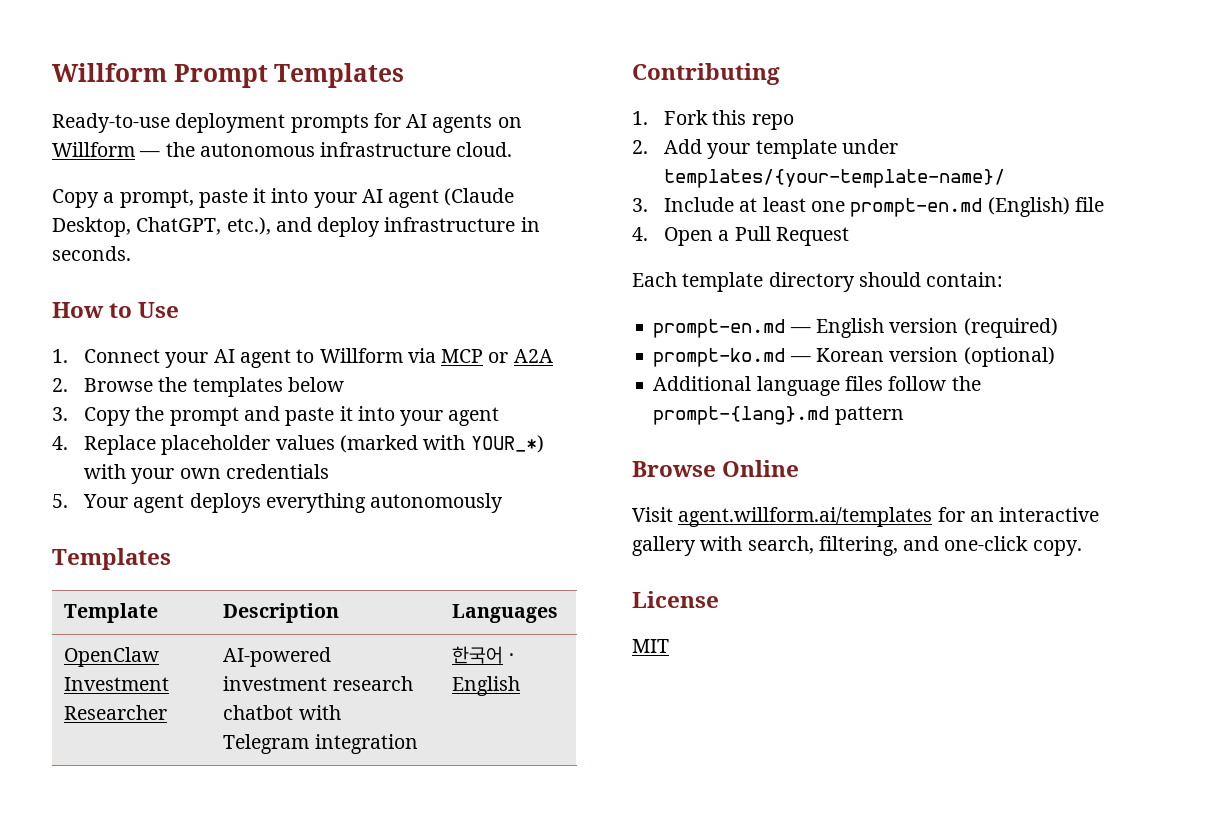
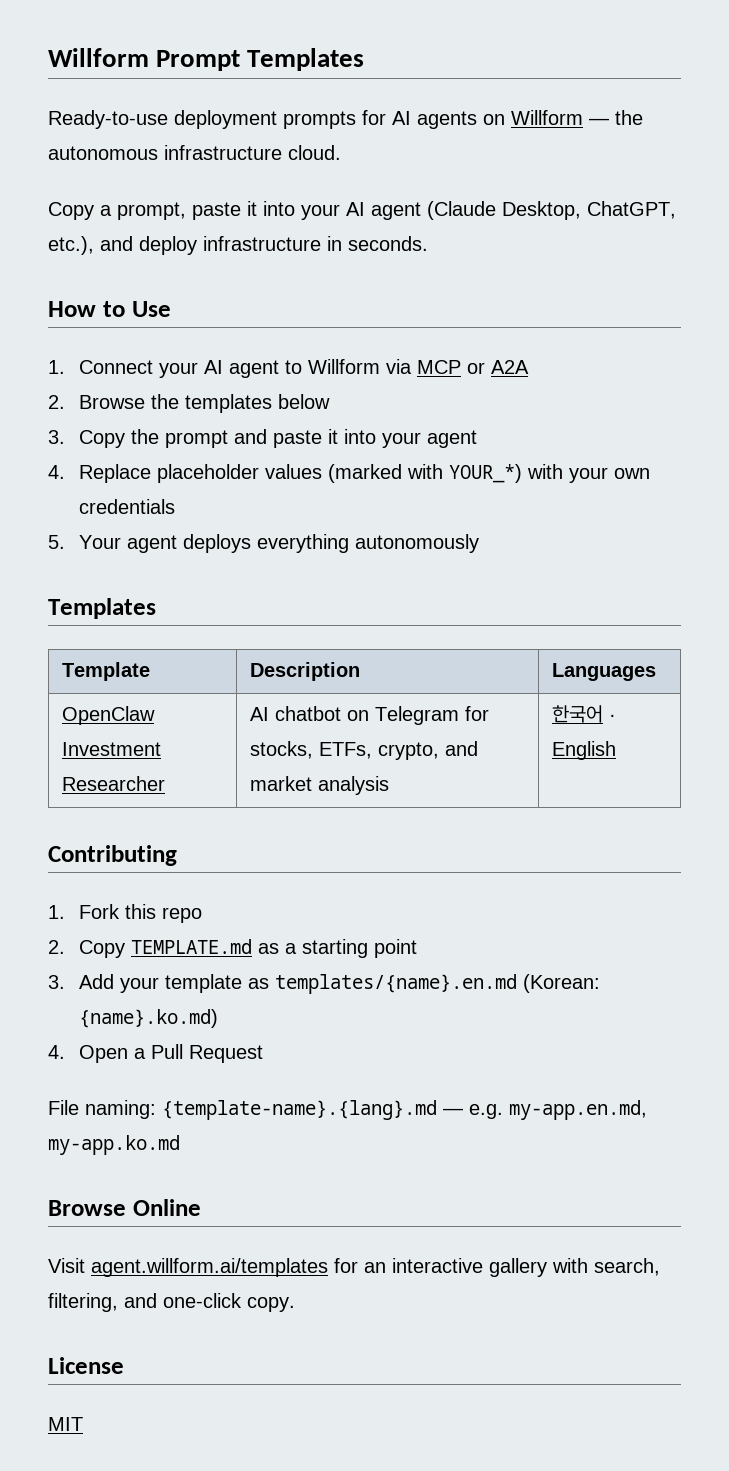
- OpenClaw Investment Researcher | AI-powered investment research chatbot with Telegram integration | 한국어 · English
+ OpenClaw Investment Researcher | AI chatbot on Telegram for stocks, ETFs, crypto, and market analysis | 한국어 · English
- 2. Add your template under templates/{your-template-name}/
- 3. Include at least one prompt-en.md (English) file
+ 2. Copy TEMPLATE.md as a starting point
+ 3. Add your template as templates/{name}.en.md (Korean: {name}.ko.md)
- Each template directory should contain:
- prompt-en.md — English version (required)
- prompt-ko.md — Korean version (optional)
- Additional language files follow the prompt-{lang}.md pattern
+ File naming: {template-name}.{lang}.md — e.g. my-app.en.md, my-app.ko.md

